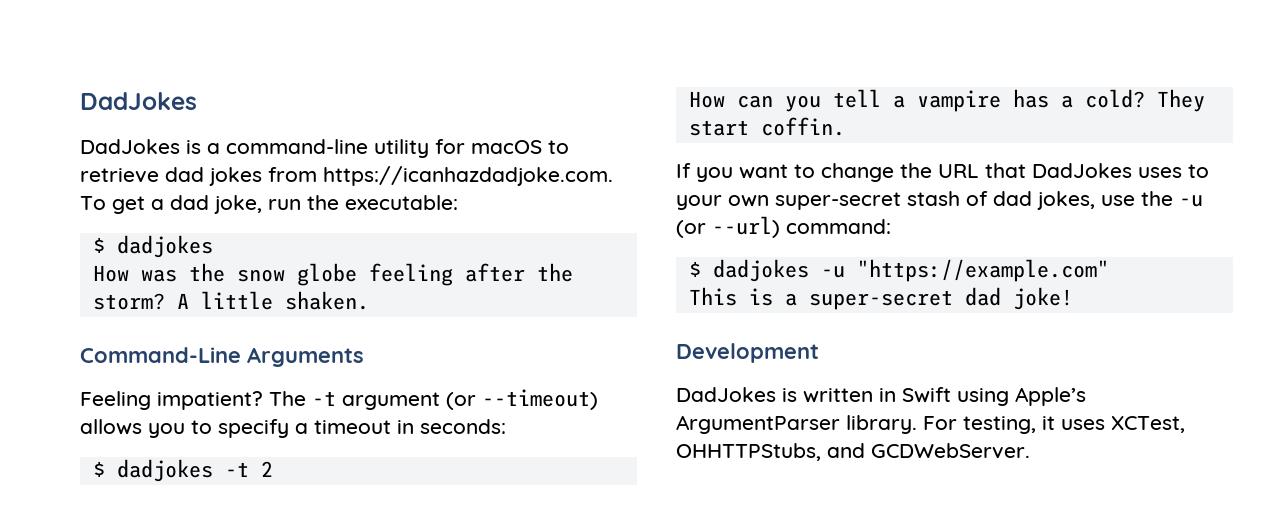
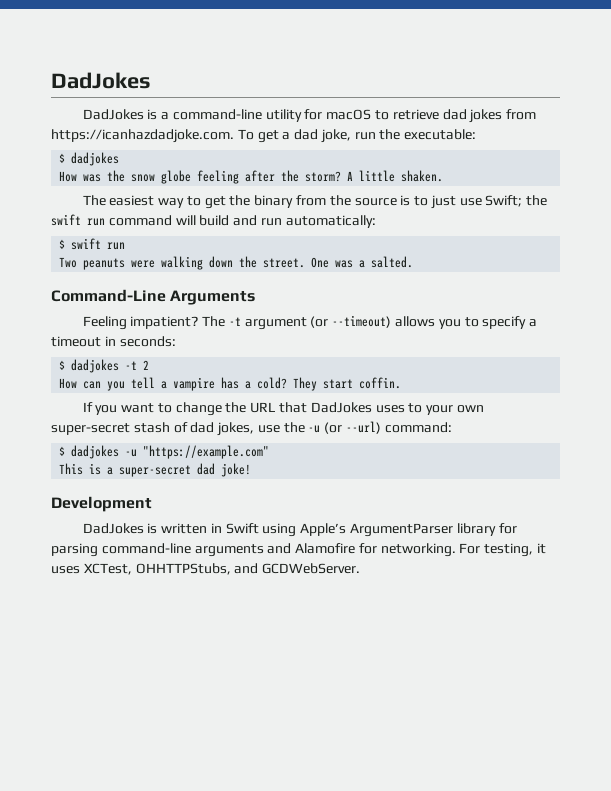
+ The easiest way to get the binary from the source is to just use Swift; the swift run command will build and run automatically:
+ $ swift run
+ Two peanuts were walking down the street. One was a salted.
- DadJokes is written in Swift using Apple’s ArgumentParser library.
+ DadJokes is written in Swift using Apple’s ArgumentParser library for parsing command-line arguments and Alamofire for networking.

